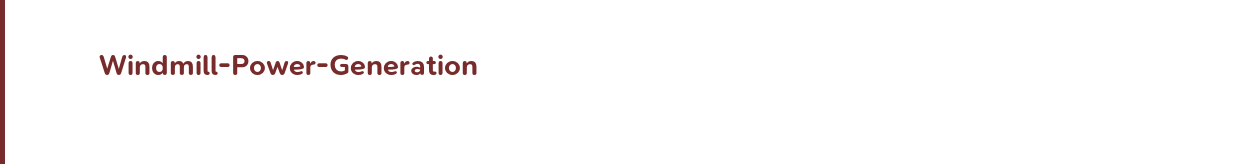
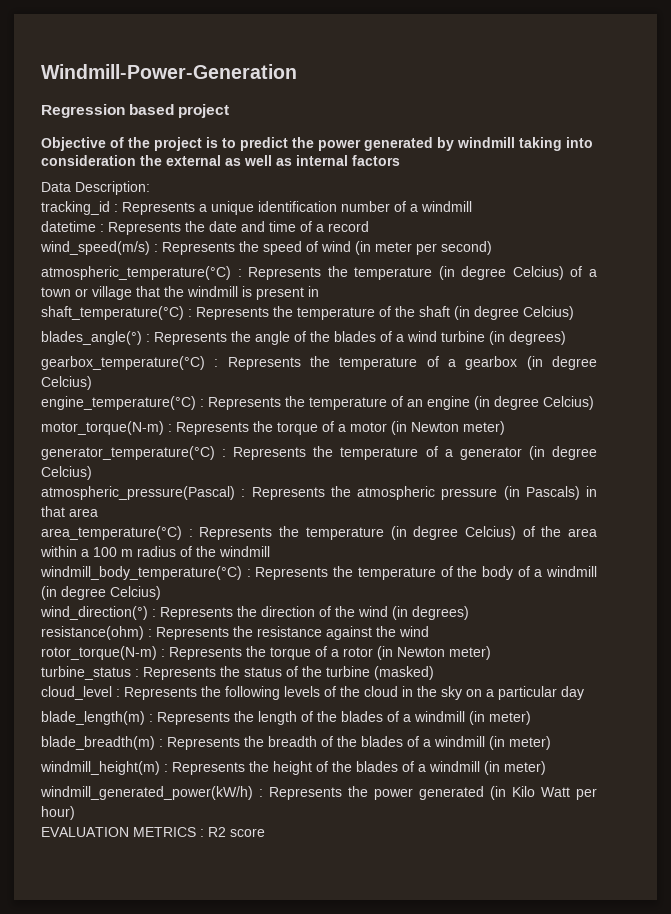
+ Regression based project
+ Objective of the project is to predict the power generated by windmill taking into consideration the external as well as internal factors
+ Data Description:
+ tracking_id : Represents a unique identification number of a windmill
+ datetime : Represents the date and time of a record
+ wind_speed(m/s) : Represents the speed of wind (in meter per second)
+ atmospheric_temperature(°C) : Represents the temperature (in degree Celcius) of a town or village that the windmill is present in
+ shaft_temperature(°C) : Represents the temperature of the shaft (in degree Celcius)
+ blades_angle(°) : Represents the angle of the blades of a wind turbine (in degrees)
+ gearbox_temperature(°C) : Represents the temperature of a gearbox (in degree Celcius)
+ engine_temperature(°C) : Represents the temperature of an engine (in degree Celcius)
+ motor_torque(N-m) : Represents the torque of a motor (in Newton meter)
+ generator_temperature(°C) : Represents the temperature of a generator (in degree Celcius)
+ atmospheric_pressure(Pascal) : Represents the atmospheric pressure (in Pascals) in that area
+ area_temperature(°C) : Represents the temperature (in degree Celcius) of the area within a 100 m radius of the windmill
+ windmill_body_temperature(°C) : Represents the temperature of the body of a windmill (in degree Celcius)
+ wind_direction(°) : Represents the direction of the wind (in degrees)
+ resistance(ohm) : Represents the resistance against the wind
+ rotor_torque(N-m) : Represents the torque of a rotor (in Newton meter)
+ turbine_status : Represents the status of the turbine (masked)
+ cloud_level : Represents the following levels of the cloud in the sky on a particular day
+ blade_length(m) : Represents the length of the blades of a windmill (in meter)
+ blade_breadth(m) : Represents the breadth of the blades of a windmill (in meter)
+ windmill_height(m) : Represents the height of the blades of a windmill (in meter)
+ windmill_generated_power(kW/h) : Represents the power generated (in Kilo Watt per hour)
+ EVALUATION METRICS : R2 score

